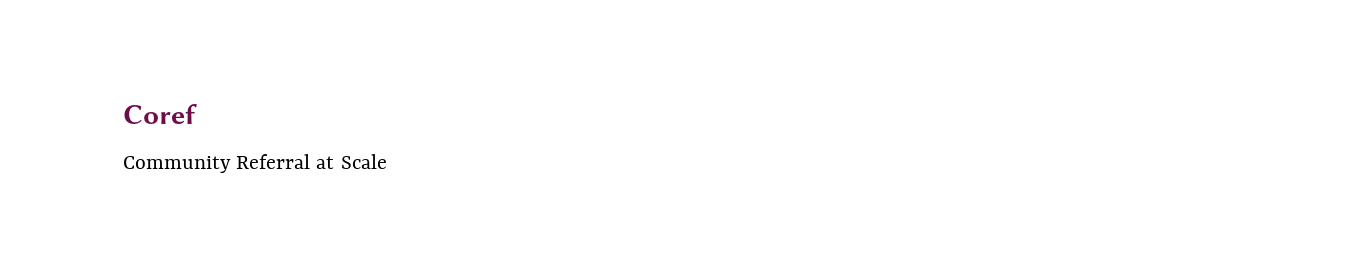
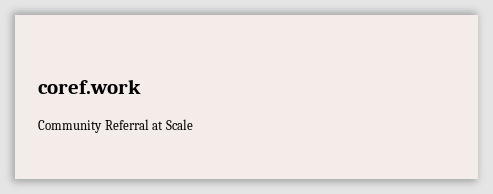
- Coref
+ coref.work

